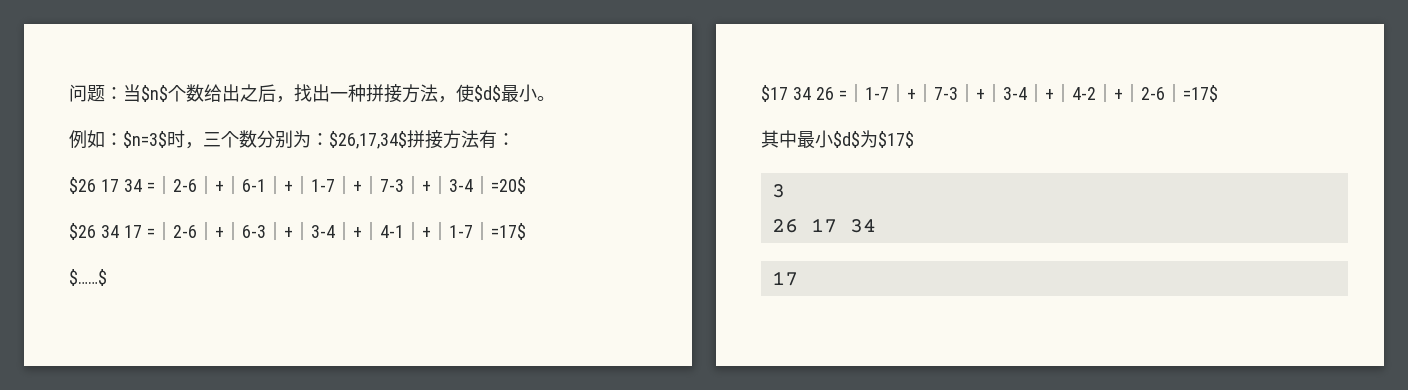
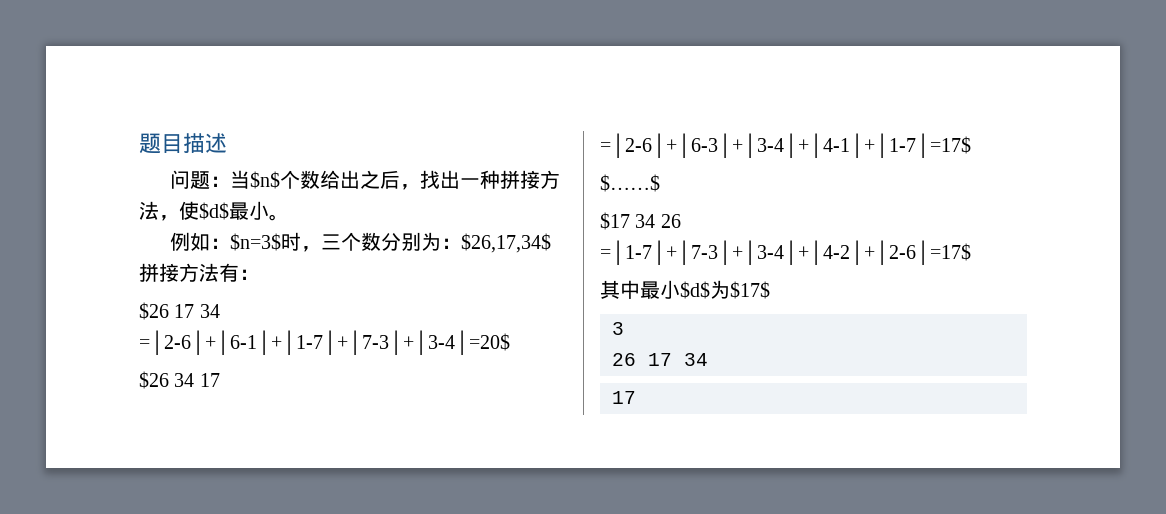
+ 题目描述

